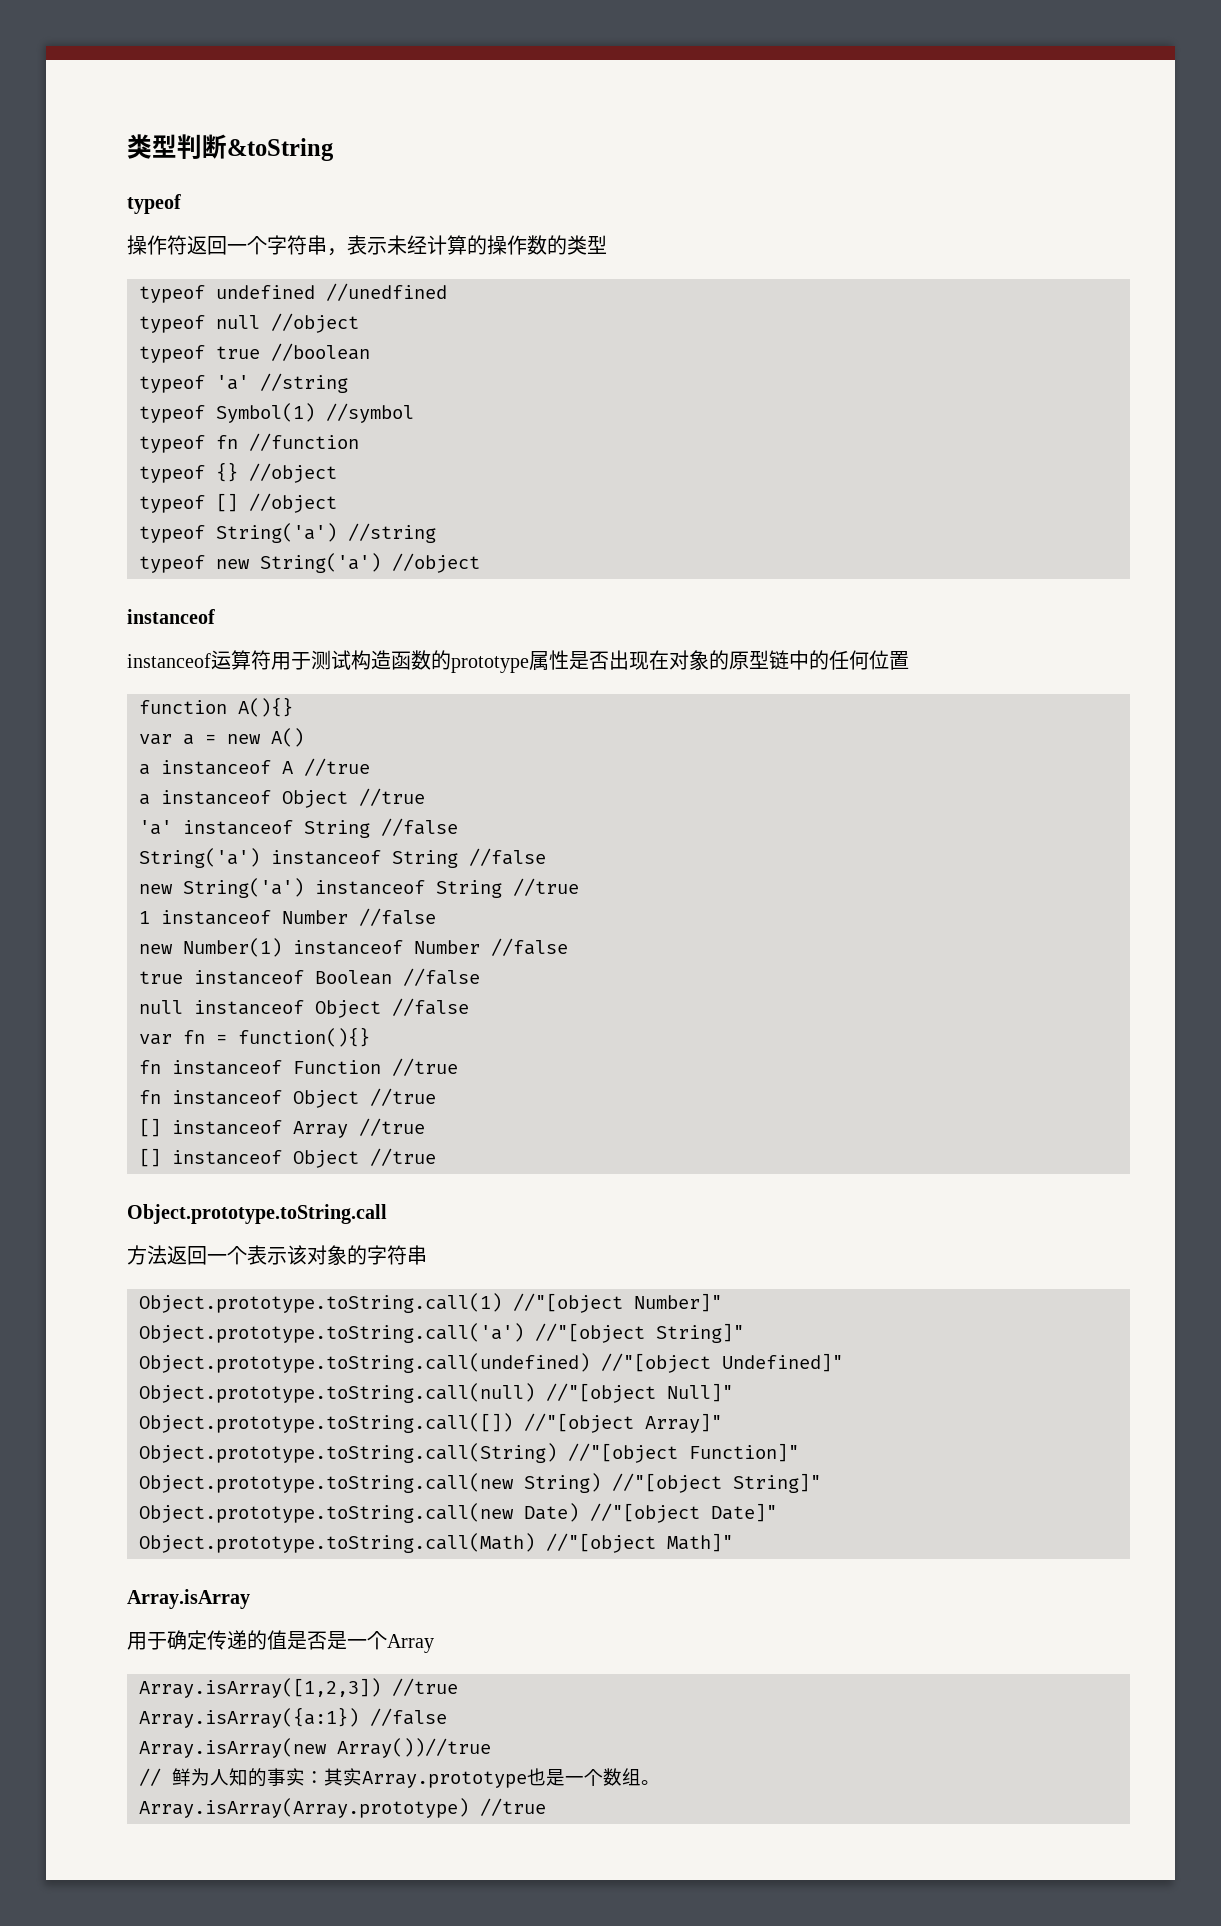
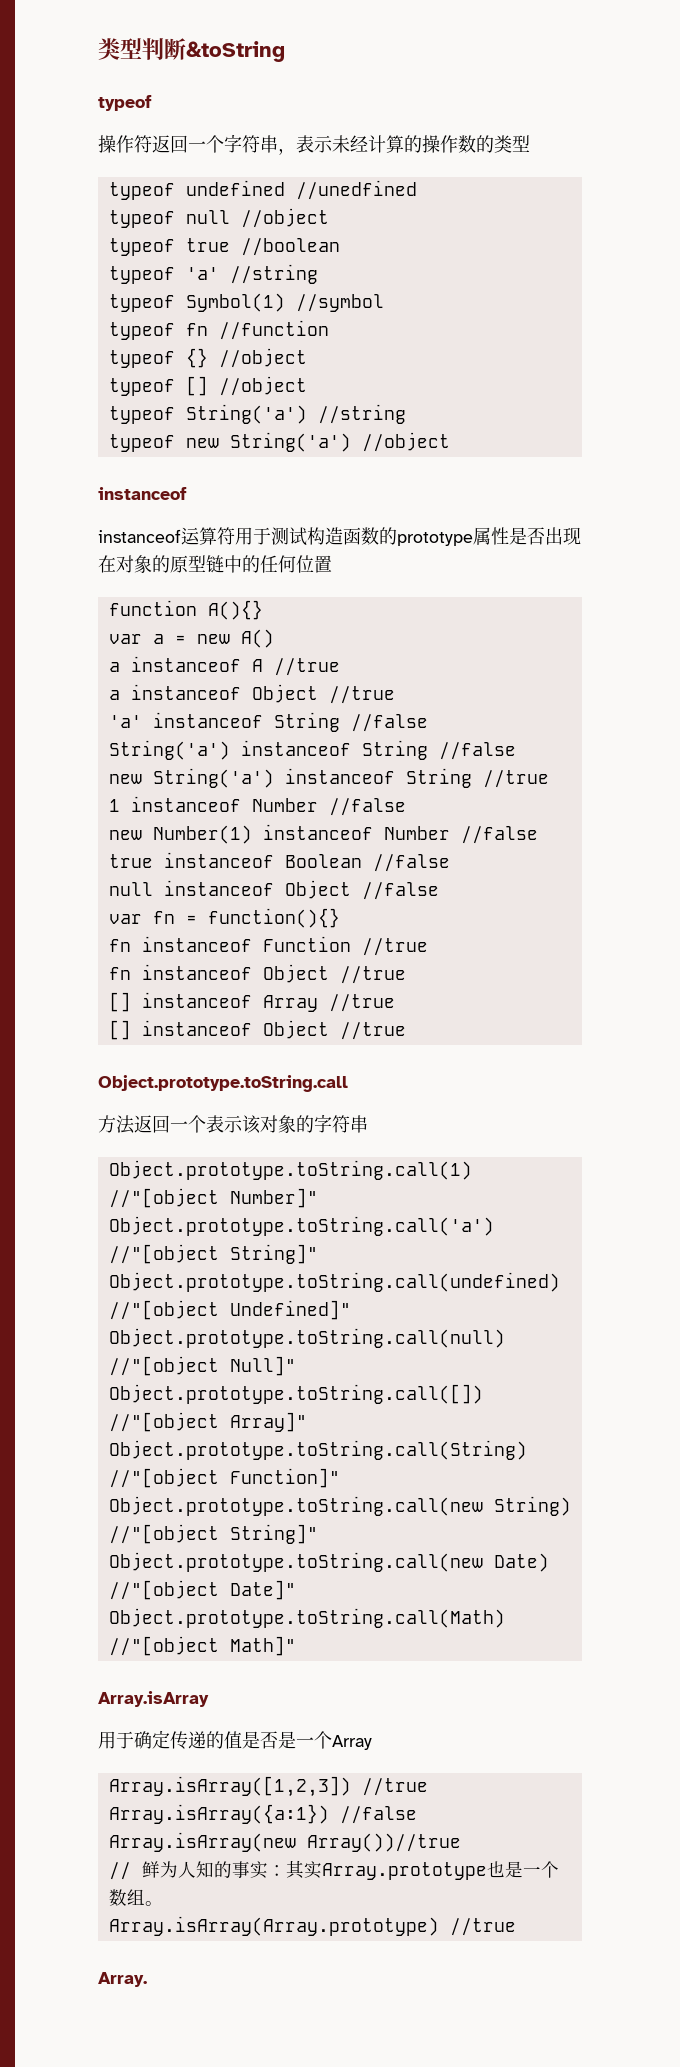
+ Array.

